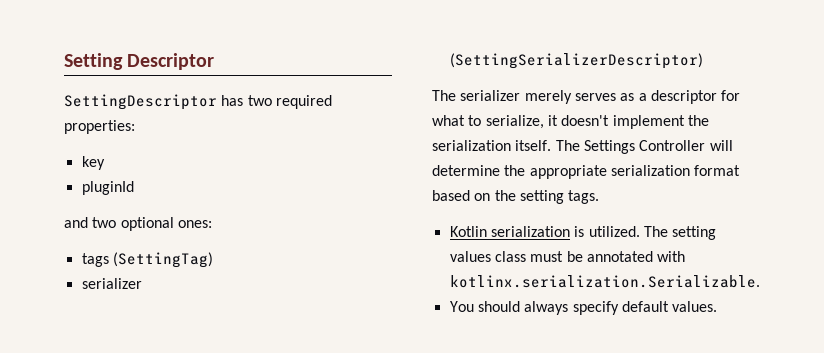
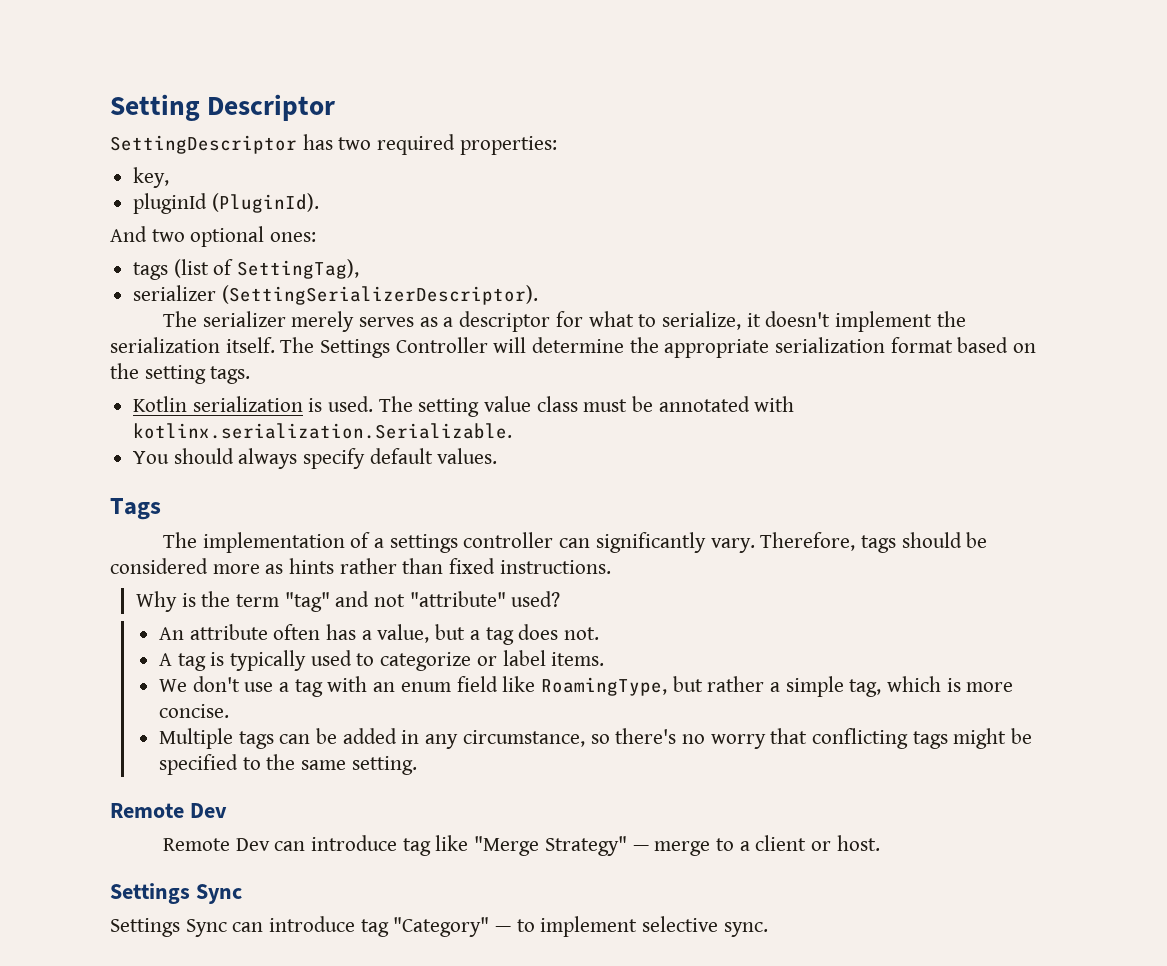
- key
+ key,
- pluginId
- and two optional ones:
+ pluginId (PluginId).
+ And two optional ones:
- tags (SettingTag)
- serializer (SettingSerializerDescriptor)
+ tags (list of SettingTag),
+ serializer (SettingSerializerDescriptor).
- Kotlin serialization is utilized.
+ Kotlin serialization is used.
- The setting values class must be annotated with kotlinx.serialization.Serializable.
+ The setting value class must be annotated with kotlinx.serialization.Serializable.
+ Tags
+ The implementation of a settings controller can significantly vary. Therefore, tags should be considered more as hints rather than fixed instructions.
+ Why is the term "tag" and not "attribute" used?
+ An attribute often has a value, but a tag does not.
+ A tag is typically used to categorize or label items.
+ We don't use a tag with an enum field like RoamingType, but rather a simple tag, which is more concise.
+ Multiple tags can be added in any circumstance, so there's no worry that conflicting tags might be specified to the same setting.
+ Remote Dev
+ Remote Dev can introduce tag like "Merge Strategy" — merge to a client or host.
+ Settings Sync
+ Settings Sync can introduce tag "Category" — to implement selective sync.

